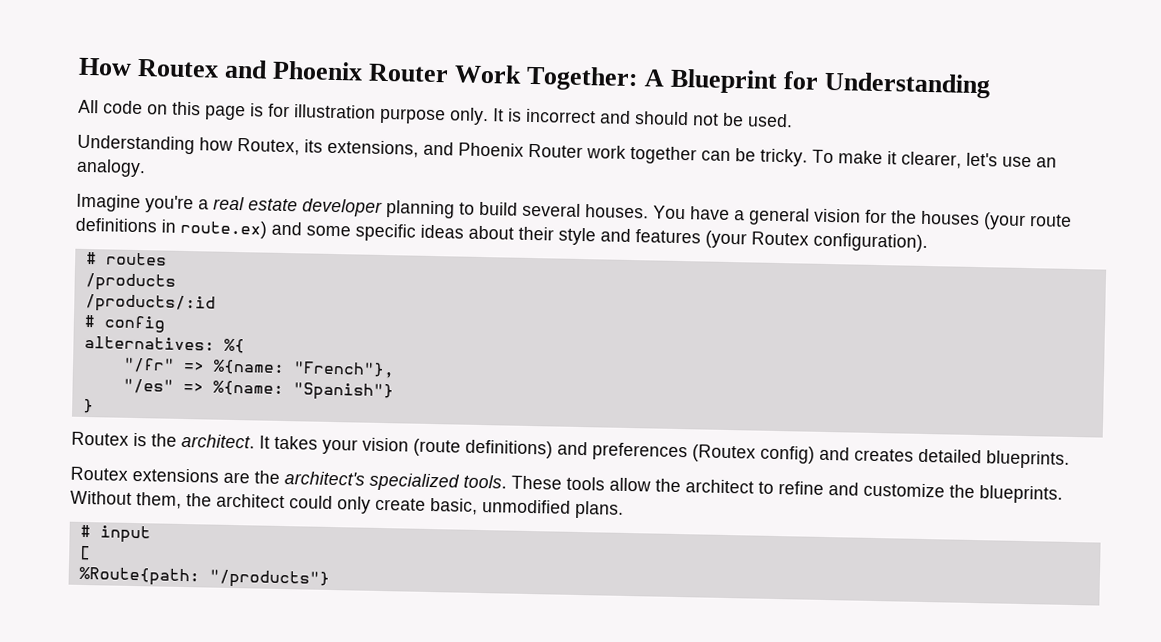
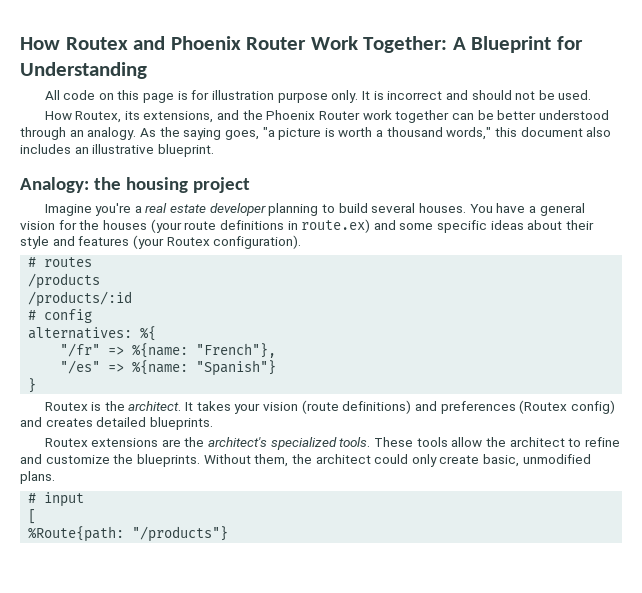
- Understanding how Routex, its extensions, and Phoenix Router work together can be tricky. To make it clearer, let's use an analogy.
+ How Routex, its extensions, and the Phoenix Router work together can be better understood through an analogy. As the saying goes, "a picture is worth a thousand words," this document also includes an illustrative blueprint.
+ Analogy: the housing project

